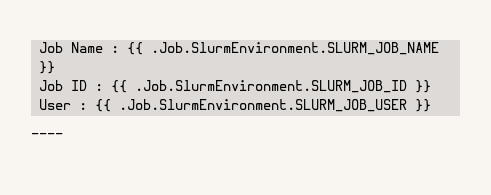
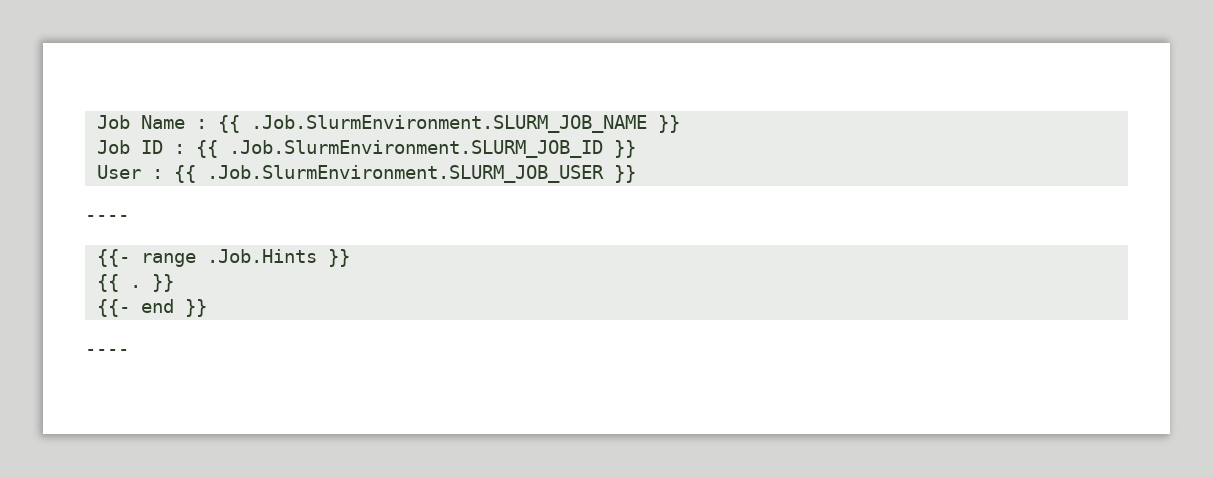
+ {{- range .Job.Hints }}
+ {{ . }}
+ {{- end }}
+ ----

